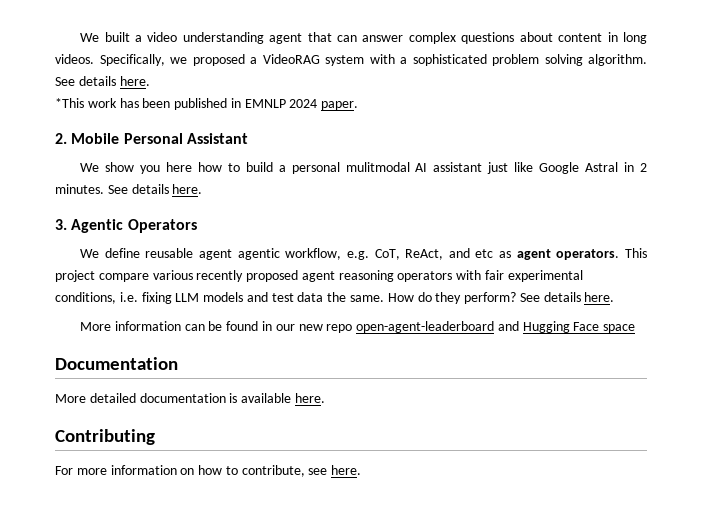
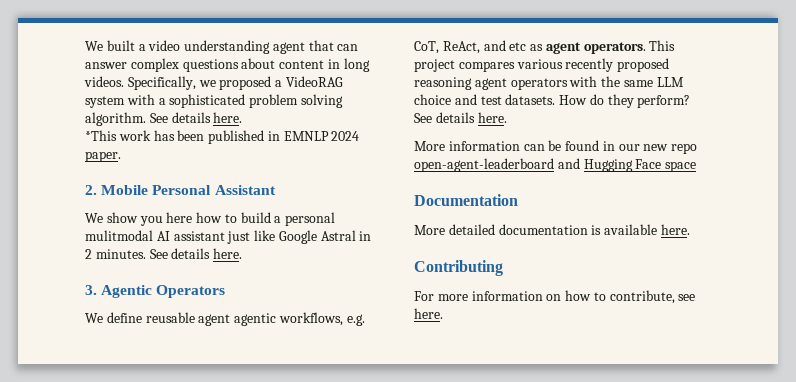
- We define reusable agent agentic workflow, e.g. CoT, ReAct, and etc as agent operators.
+ We define reusable agent agentic workflows, e.g. CoT, ReAct, and etc as agent operators.
- This project compare various recently proposed agent reasoning operators with fair experimental conditions, i.e. fixing LLM models and test data the same.
+ This project compares various recently proposed reasoning agent operators with the same LLM choice and test datasets.

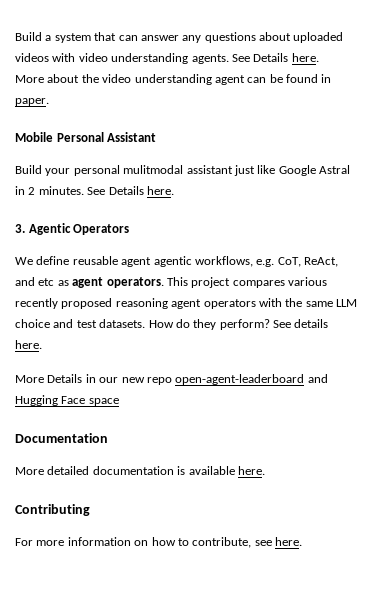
- We built a video understanding agent that can answer complex questions about content in long videos. Specifically, we proposed a VideoRAG system with a sophisticated problem solving algorithm. See details here.
- *This work has been published in EMNLP 2024 paper.
+ Build a system that can answer any questions about uploaded videos with video understanding agents. See Details here.
+ More about the video understanding agent can be found in paper.
- 2. Mobile Personal Assistant
+ Mobile Personal Assistant
- We show you here how to build a personal mulitmodal AI assistant just like Google Astral in 2 minutes. See details here.
+ Build your personal mulitmodal assistant just like Google Astral in 2 minutes. See Details here.
- More information can be found in our new repo open-agent-leaderboard and Hugging Face space
+ More Details in our new repo open-agent-leaderboard and Hugging Face space

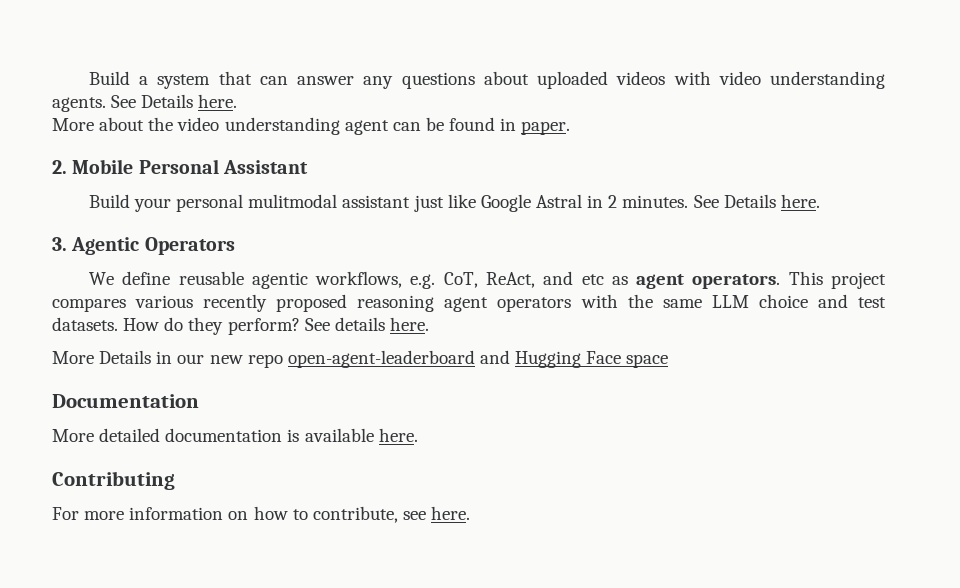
- Mobile Personal Assistant
+ 2. Mobile Personal Assistant
- We define reusable agent agentic workflows, e.g. CoT, ReAct, and etc as agent operators.
+ We define reusable agentic workflows, e.g. CoT, ReAct, and etc as agent operators.

